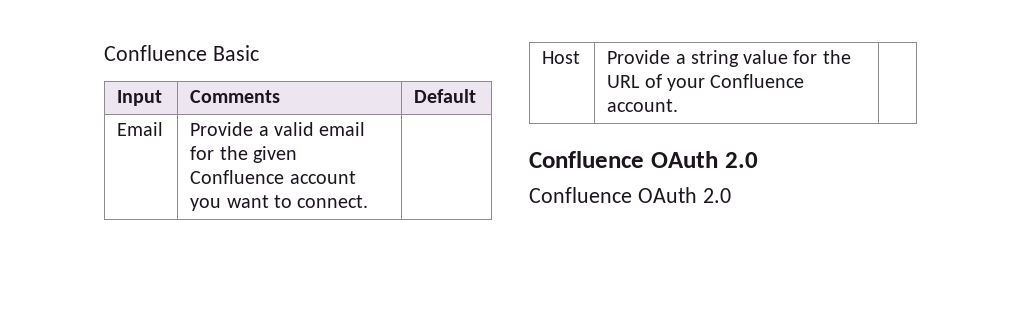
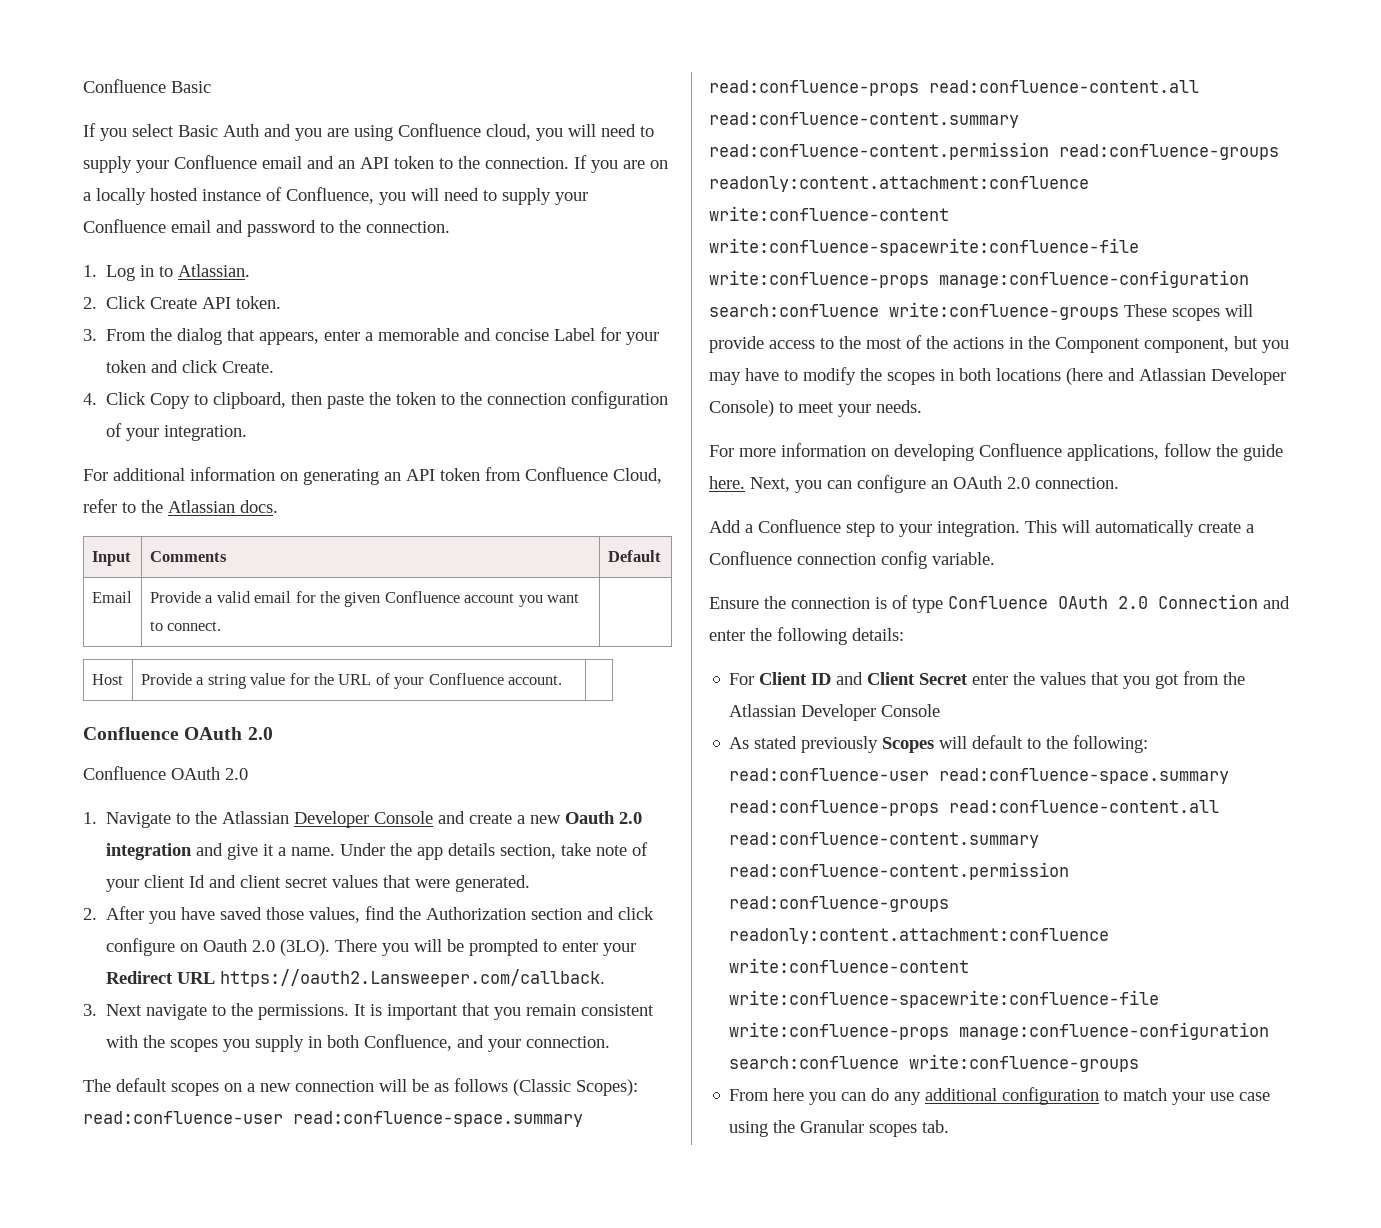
+ If you select Basic Auth and you are using Confluence cloud, you will need to supply your Confluence email and an API token to the connection. If you are on a locally hosted instance of Confluence, you will need to supply your Confluence email and password to the connection.
+ 1. Log in to Atlassian.
+ 2. Click Create API token.
+ 3. From the dialog that appears, enter a memorable and concise Label for your token and click Create.
+ 4. Click Copy to clipboard, then paste the token to the connection configuration of your integration.
+ For additional information on generating an API token from Confluence Cloud, refer to the Atlassian docs.
+ 1. Navigate to the Atlassian Developer Console and create a new Oauth 2.0 integration and give it a name. Under the app details section, take note of your client Id and client secret values that were generated.
+ 2. After you have saved those values, find the Authorization section and click configure on Oauth 2.0 (3LO). There you will be prompted to enter your Redirect URL https://oauth2.Lansweeper.com/callback.
+ 3. Next navigate to the permissions. It is important that you remain consistent with the scopes you supply in both Confluence, and your connection.
+ The default scopes on a new connection will be as follows (Classic Scopes): read:confluence-user read:confluence-space.summary read:confluence-props read:confluence-content.all read:confluence-content.summary read:confluence-content.permission read:confluence-groups readonly:content.attachment:confluence write:confluence-content write:confluence-spacewrite:confluence-file write:confluence-props manage:confluence-configuration search:confluence write:confluence-groups These scopes will provide access to the most of the actions in the Component component, but you may have to modify the scopes in both locations (here and Atlassian Developer Console) to meet your needs.
+ For more information on developing Confluence applications, follow the guide here. Next, you can configure an OAuth 2.0 connection.
+ Add a Confluence step to your integration. This will automatically create a Confluence connection config variable.
+ Ensure the connection is of type Confluence OAuth 2.0 Connection and enter the following details:
+ For Client ID and Client Secret enter the values that you got from the Atlassian Developer Console
+ As stated previously Scopes will default to the following: read:confluence-user read:confluence-space.summary read:confluence-props read:confluence-content.all read:confluence-content.summary read:confluence-content.permission read:confluence-groups readonly:content.attachment:confluence write:confluence-content write:confluence-spacewrite:confluence-file write:confluence-props manage:confluence-configuration search:confluence write:confluence-groups
+ From here you can do any additional configuration to match your use case using the Granular scopes tab.

